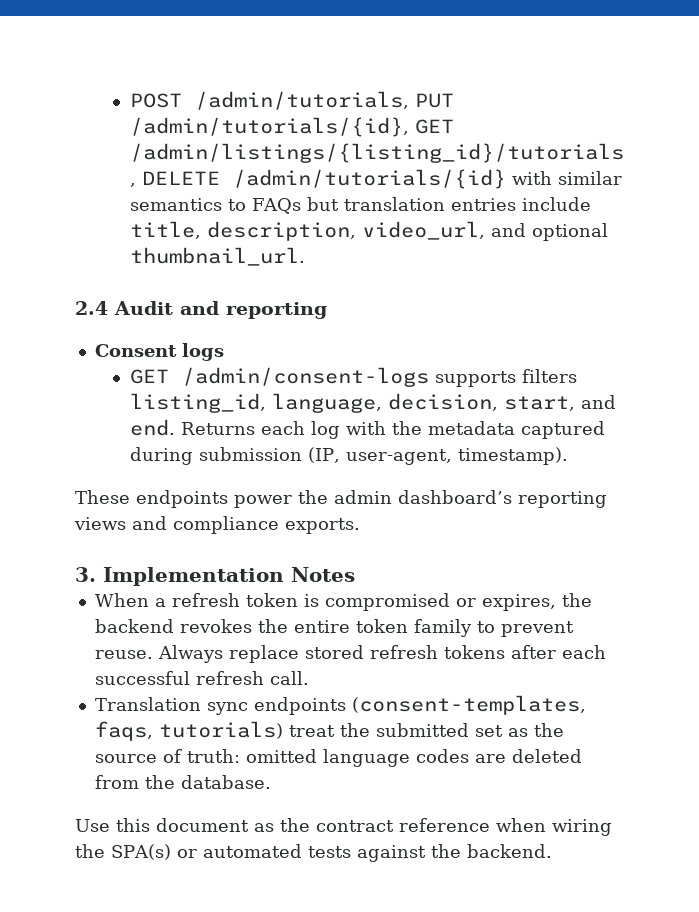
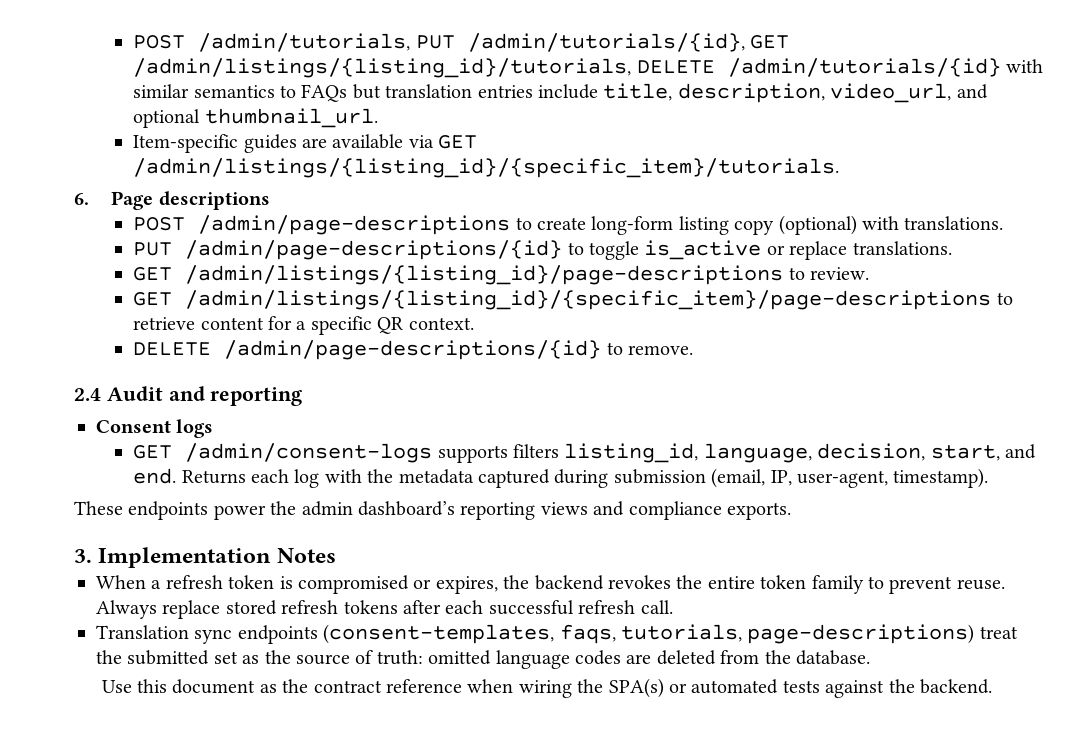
+ Item-specific guides are available via GET /admin/listings/{listing_id}/{specific_item}/tutorials.
+ 6. Page descriptions
+ POST /admin/page-descriptions to create long-form listing copy (optional) with translations.
+ PUT /admin/page-descriptions/{id} to toggle is_active or replace translations.
+ GET /admin/listings/{listing_id}/page-descriptions to review.
+ GET /admin/listings/{listing_id}/{specific_item}/page-descriptions to retrieve content for a specific QR context.
+ DELETE /admin/page-descriptions/{id} to remove.
- Returns each log with the metadata captured during submission (IP, user-agent, timestamp).
+ Returns each log with the metadata captured during submission (email, IP, user-agent, timestamp).
- Translation sync endpoints (consent-templates, faqs, tutorials) treat the submitted set as the source of truth: omitted language codes are deleted from the database.
+ Translation sync endpoints (consent-templates, faqs, tutorials, page-descriptions) treat the submitted set as the source of truth: omitted language codes are deleted from the database.

